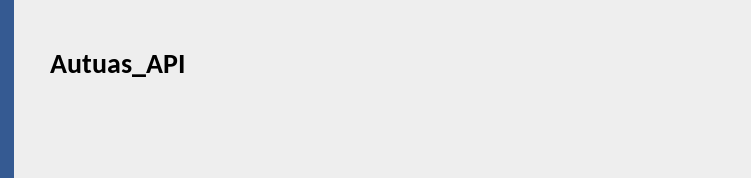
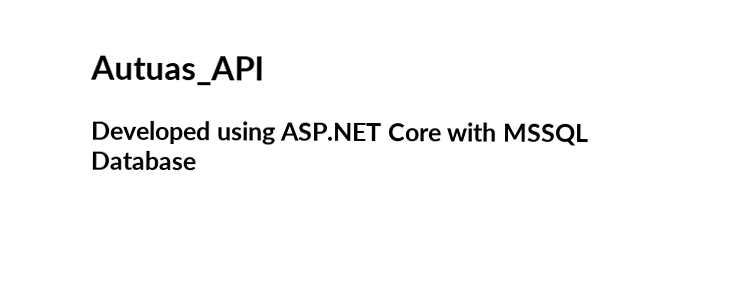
+ Developed using ASP.NET Core with MSSQL Database

